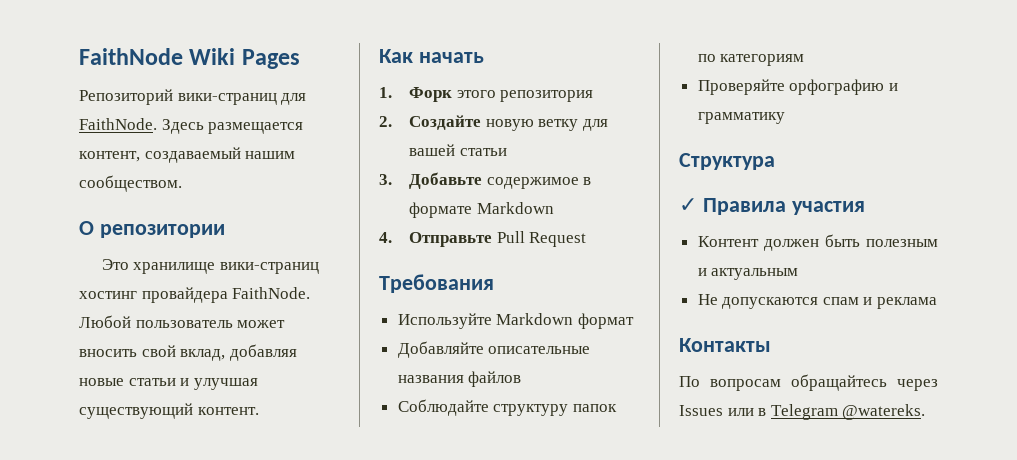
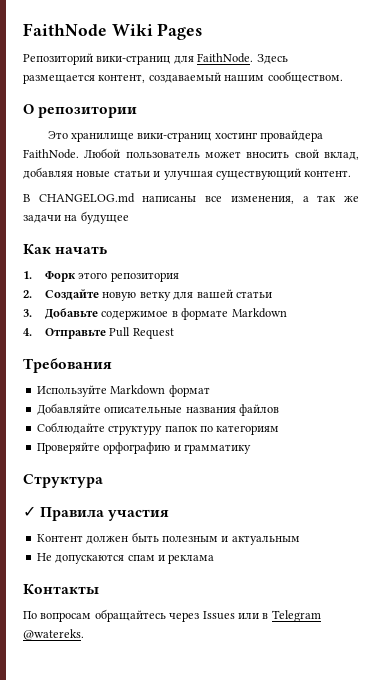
+ В CHANGELOG.md написаны все изменения, а так же задачи на будущее

